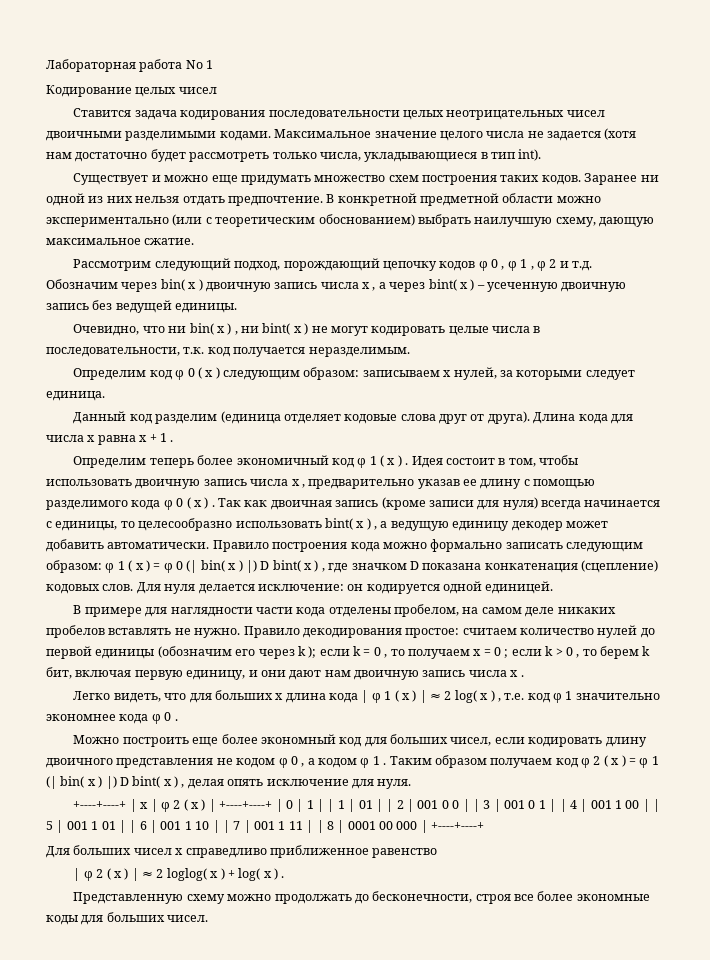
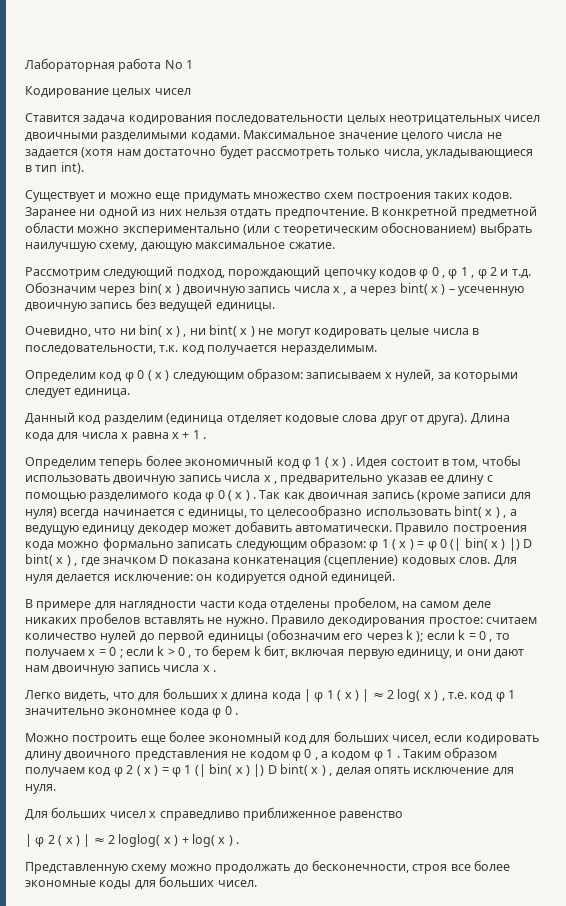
- +----+----+ | x | φ 2 ( x ) | +----+----+ | 0 | 1 | | 1 | 01 | | 2 | 001 0 0 | | 3 | 001 0 1 | | 4 | 001 1 00 | | 5 | 001 1 01 | | 6 | 001 1 10 | | 7 | 001 1 11 | | 8 | 0001 00 000 | +----+----+

